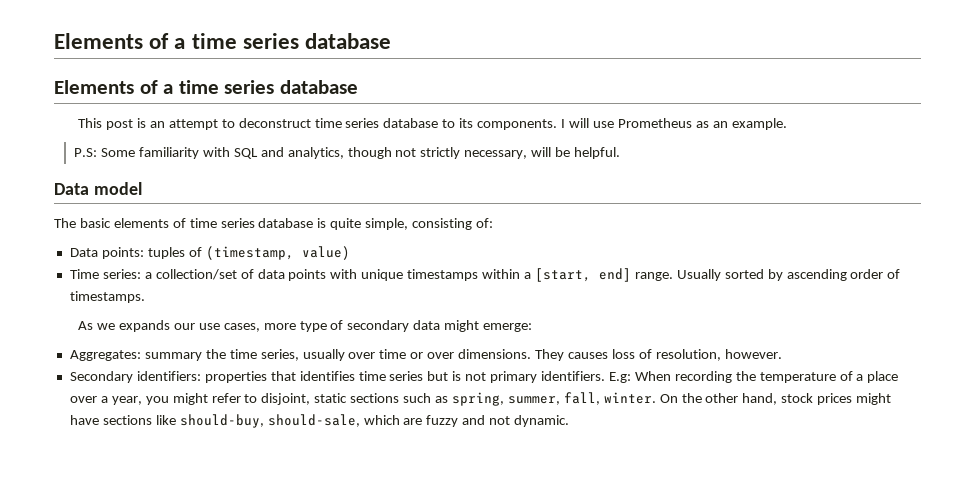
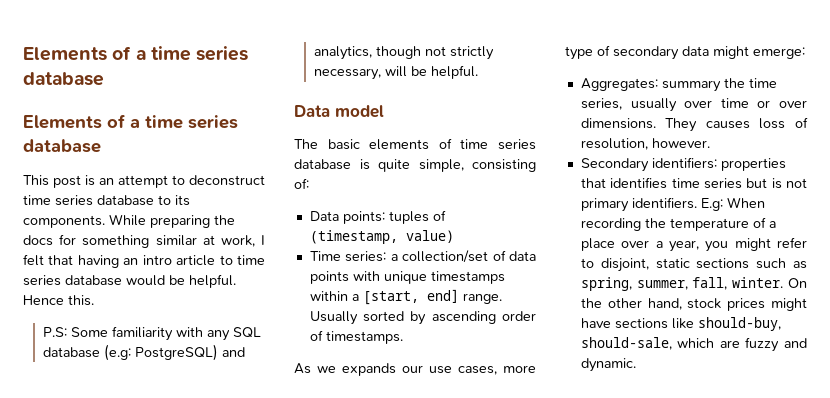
- I will use Prometheus as an example.
+ While preparing the docs for something similar at work, I felt that having an intro article to time series database would be helpful. Hence this.
- P.S: Some familiarity with SQL and analytics, though not strictly necessary, will be helpful.
+ P.S: Some familiarity with any SQL database (e.g: PostgreSQL) and analytics, though not strictly necessary, will be helpful.
- On the other hand, stock prices might have sections like should-buy, should-sale, which are fuzzy and not dynamic.
+ On the other hand, stock prices might have sections like should-buy, should-sale, which are fuzzy and dynamic.

